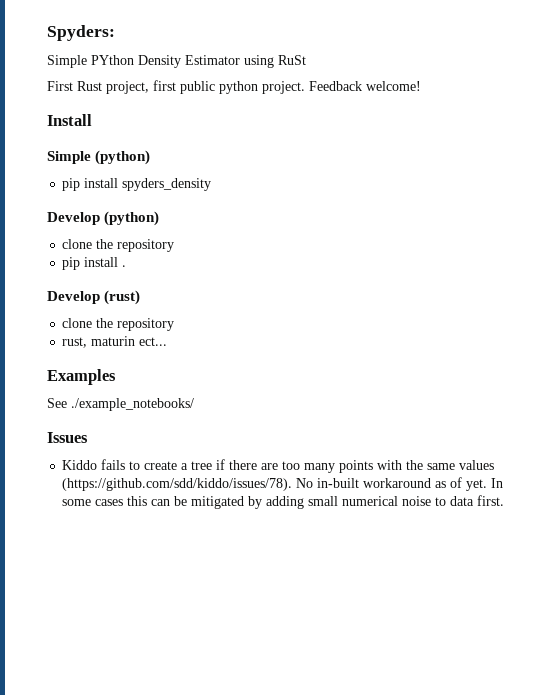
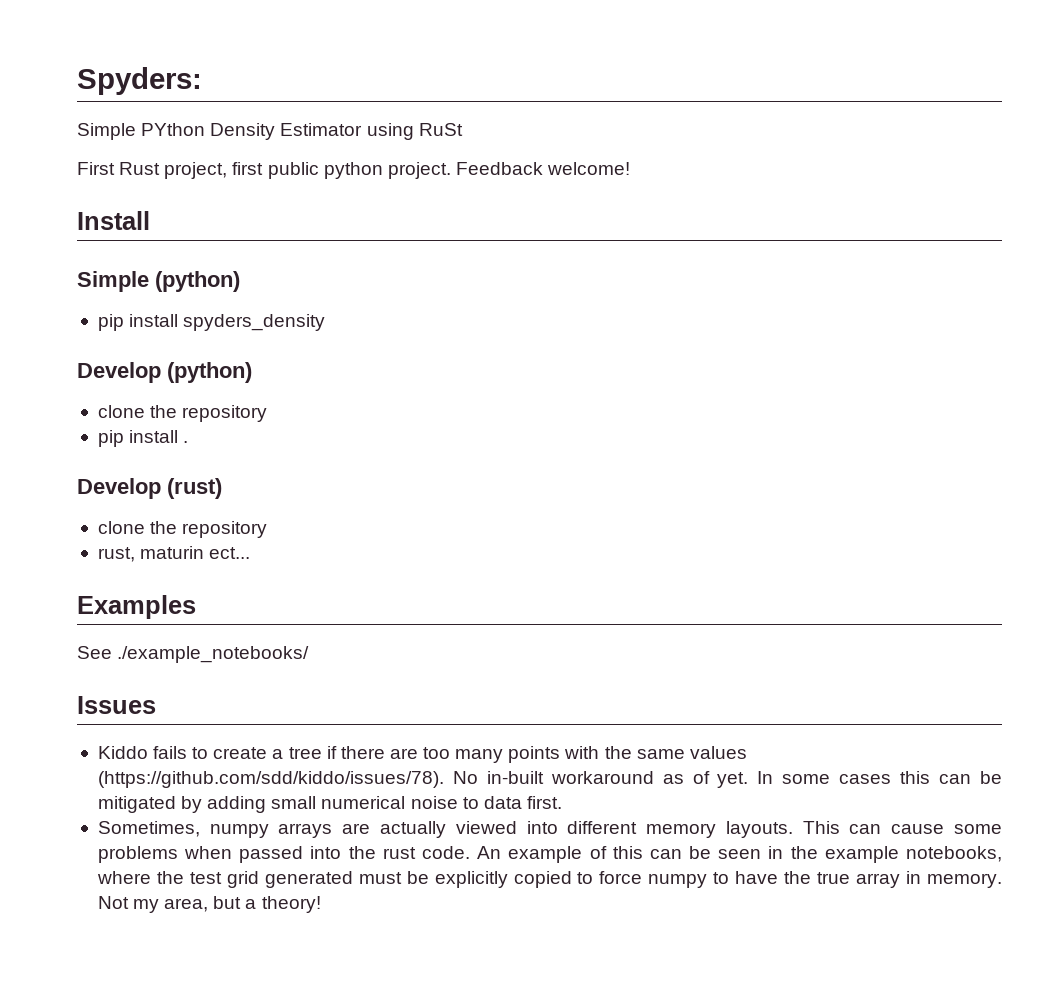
+ Sometimes, numpy arrays are actually viewed into different memory layouts. This can cause some problems when passed into the rust code. An example of this can be seen in the example notebooks, where the test grid generated must be explicitly copied to force numpy to have the true array in memory. Not my area, but a theory!

